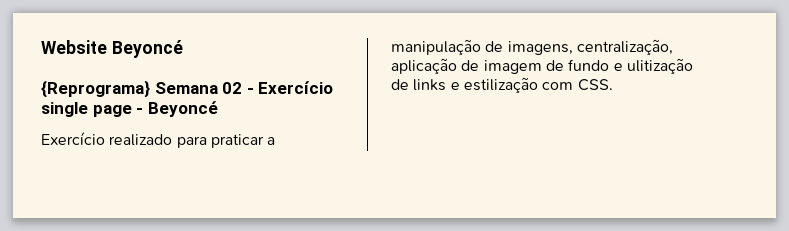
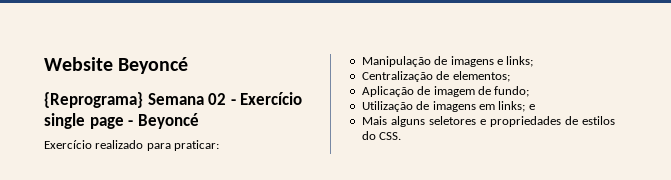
- Exercício realizado para praticar a manipulação de imagens, centralização, aplicação de imagem de fundo e ulitização de links e estilização com CSS.
+ Exercício realizado para praticar:
+ Manipulação de imagens e links;
+ Centralização de elementos;
+ Aplicação de imagem de fundo;
+ Utilização de imagens em links; e
+ Mais alguns seletores e propriedades de estilos do CSS.

